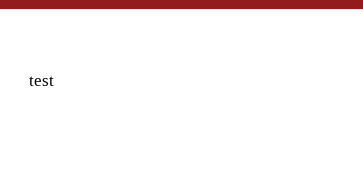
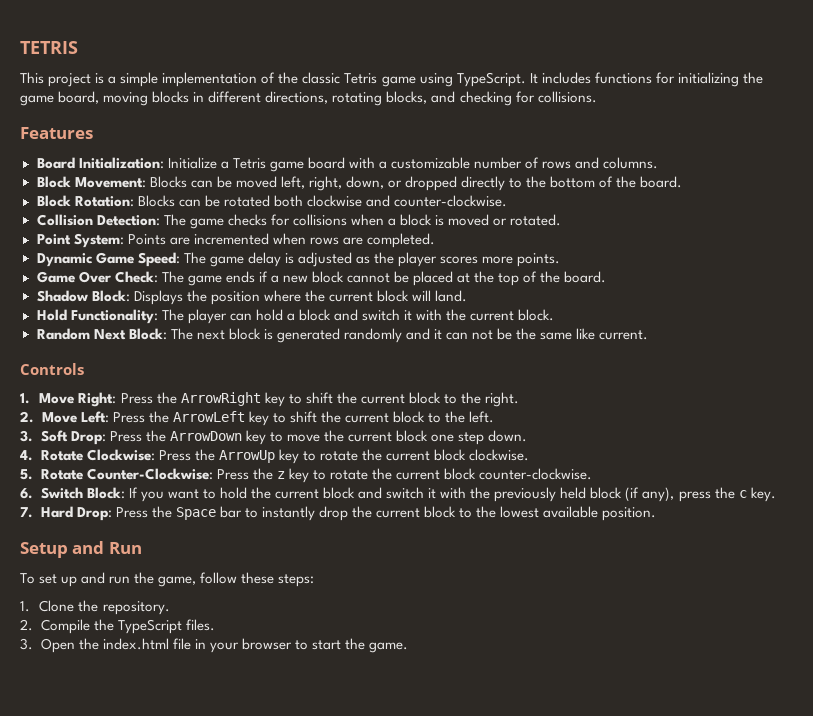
- test
+ TETRIS
+ This project is a simple implementation of the classic Tetris game using TypeScript. It includes functions for initializing the game board, moving blocks in different directions, rotating blocks, and checking for collisions.
+ Features
+ Board Initialization: Initialize a Tetris game board with a customizable number of rows and columns.
+ Block Movement: Blocks can be moved left, right, down, or dropped directly to the bottom of the board.
+ Block Rotation: Blocks can be rotated both clockwise and counter-clockwise.
+ Collision Detection: The game checks for collisions when a block is moved or rotated.
+ Point System: Points are incremented when rows are completed.
+ Dynamic Game Speed: The game delay is adjusted as the player scores more points.
+ Game Over Check: The game ends if a new block cannot be placed at the top of the board.
+ Shadow Block: Displays the position where the current block will land.
+ Hold Functionality: The player can hold a block and switch it with the current block.
+ Random Next Block: The next block is generated randomly and it can not be the same like current.
+ Controls
+ 1. Move Right: Press the ArrowRight key to shift the current block to the right.
+ 2. Move Left: Press the ArrowLeft key to shift the current block to the left.
+ 3. Soft Drop: Press the ArrowDown key to move the current block one step down.
+ 4. Rotate Clockwise: Press the ArrowUp key to rotate the current block clockwise.
+ 5. Rotate Counter-Clockwise: Press the z key to rotate the current block counter-clockwise.
+ 6. Switch Block: If you want to hold the current block and switch it with the previously held block (if any), press the c key.
+ 7. Hard Drop: Press the Space bar to instantly drop the current block to the lowest available position.
+ Setup and Run
+ To set up and run the game, follow these steps:
+ 1. Clone the repository.
+ 2. Compile the TypeScript files.
+ 3. Open the index.html file in your browser to start the game.

